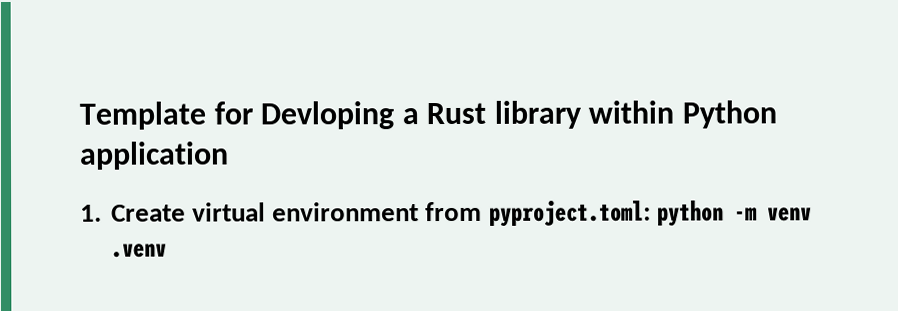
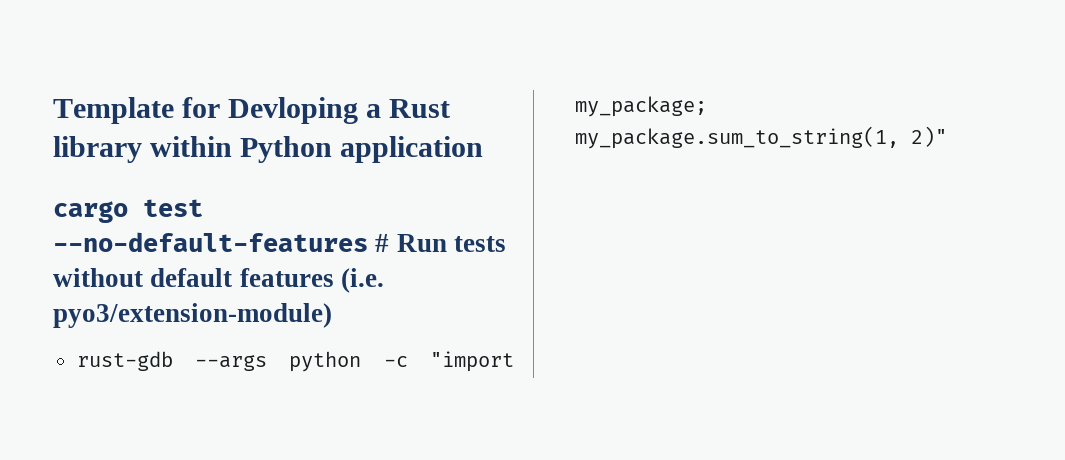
- 1. Create virtual environment from pyproject.toml: python -m venv .venv
+ cargo test --no-default-features # Run tests without default features (i.e. pyo3/extension-module)
+ rust-gdb --args python -c "import my_package; my_package.sum_to_string(1, 2)"

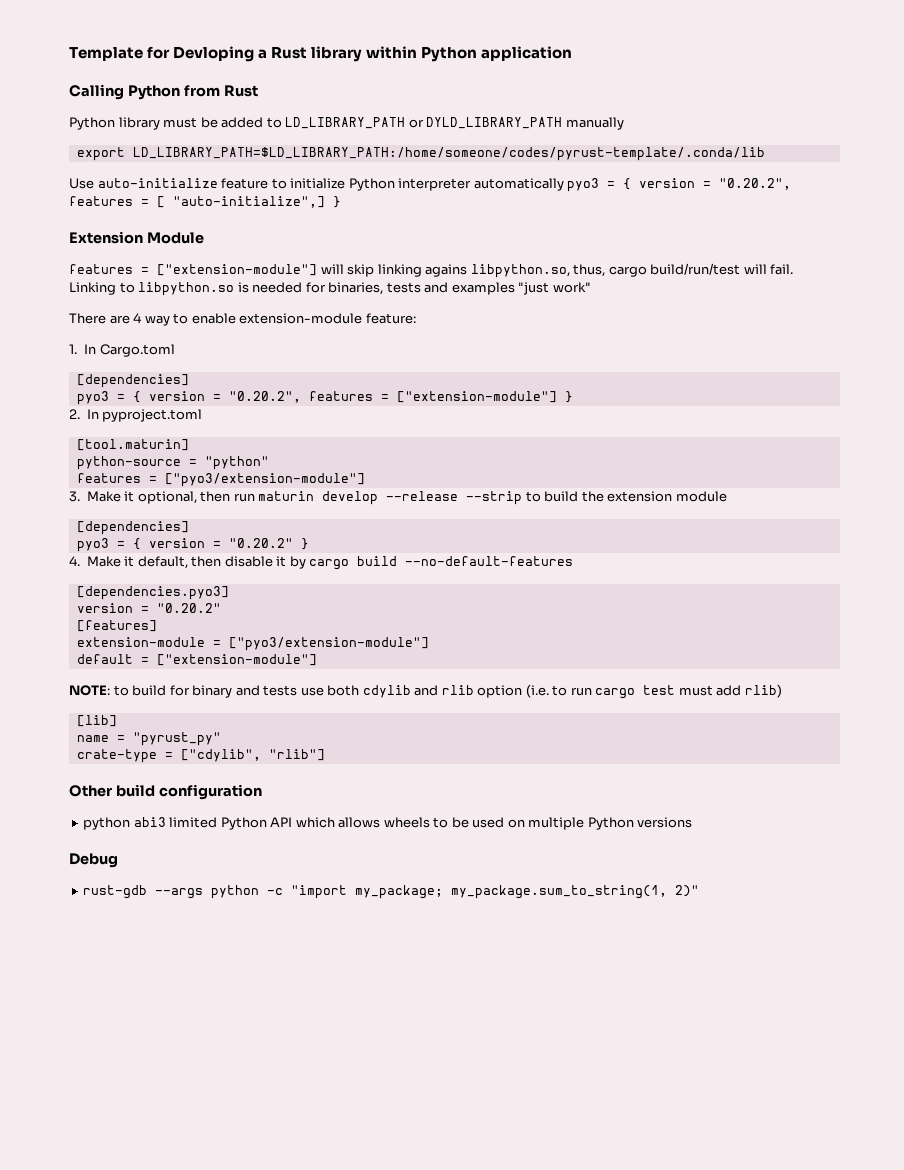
- cargo test --no-default-features # Run tests without default features (i.e. pyo3/extension-module)
+ Calling Python from Rust
+ Python library must be added to LD_LIBRARY_PATH or DYLD_LIBRARY_PATH manually
+ export LD_LIBRARY_PATH=$LD_LIBRARY_PATH:/home/someone/codes/pyrust-template/.conda/lib
+ Use auto-initialize feature to initialize Python interpreter automatically pyo3 = { version = "0.20.2", features = [ "auto-initialize",] }
+ Extension Module
+ features = ["extension-module"] will skip linking agains libpython.so, thus, cargo build/run/test will fail. Linking to libpython.so is needed for binaries, tests and examples "just work"
+ There are 4 way to enable extension-module feature:
+ 1. In Cargo.toml
+ [dependencies]
+ pyo3 = { version = "0.20.2", features = ["extension-module"] }
+ 2. In pyproject.toml
+ [tool.maturin]
+ python-source = "python"
+ features = ["pyo3/extension-module"]
+ 3. Make it optional, then run maturin develop --release --strip to build the extension module
+ [dependencies]
+ pyo3 = { version = "0.20.2" }
+ 4. Make it default, then disable it by cargo build --no-default-features
+ [dependencies.pyo3]
+ version = "0.20.2"
+ [features]
+ extension-module = ["pyo3/extension-module"]
+ default = ["extension-module"]
+ NOTE: to build for binary and tests use both cdylib and rlib option (i.e. to run cargo test must add rlib)
+ [lib]
+ name = "pyrust_py"
+ crate-type = ["cdylib", "rlib"]
+ Other build configuration
+ python abi3 limited Python API which allows wheels to be used on multiple Python versions
+ Debug

